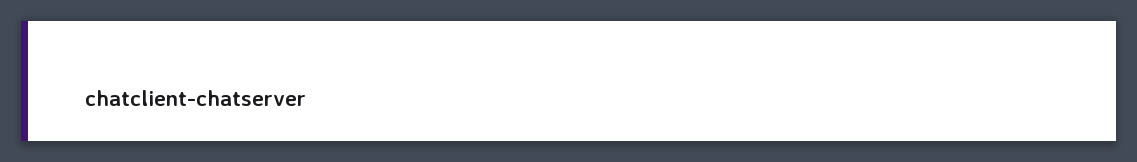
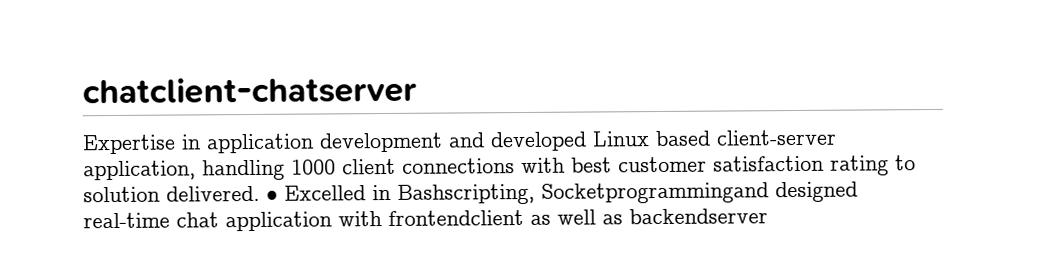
+ Expertise in application development and developed Linux based client‑server application, handling 1000 client connections with best customer satisfaction rating to solution delivered. • Excelled in Bashscripting, Socketprogrammingand designed real‑time chat application with frontendclient as well as backendserver

